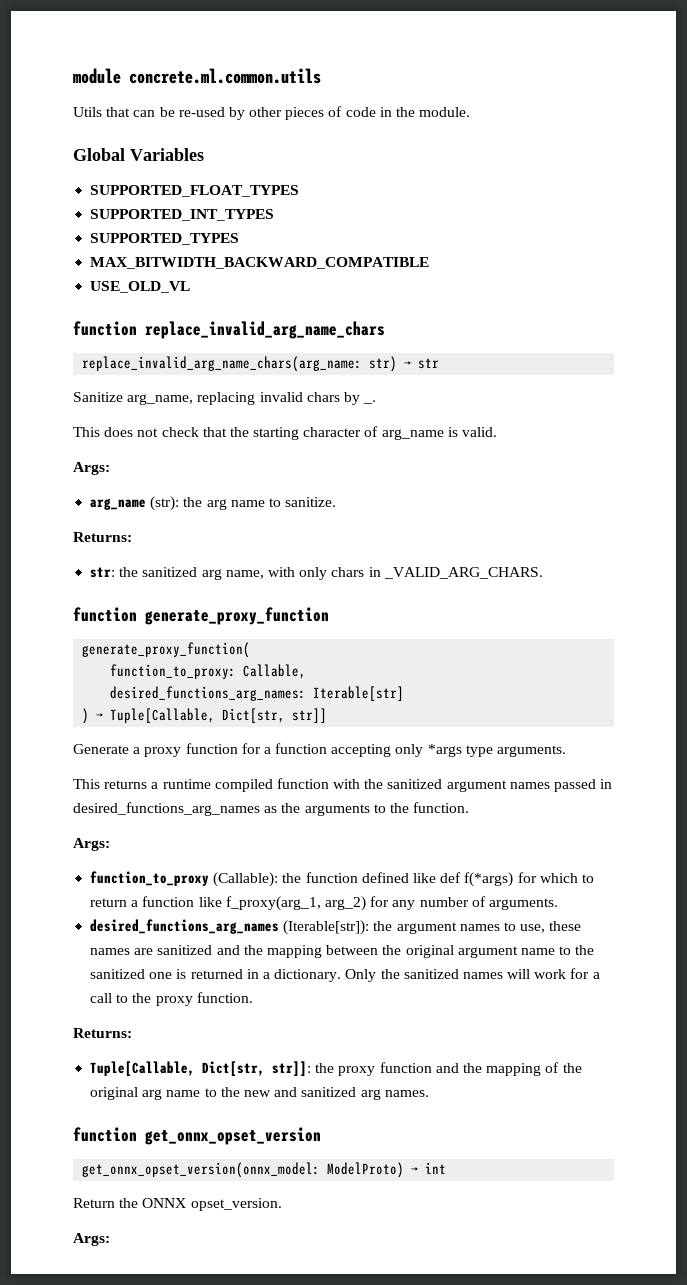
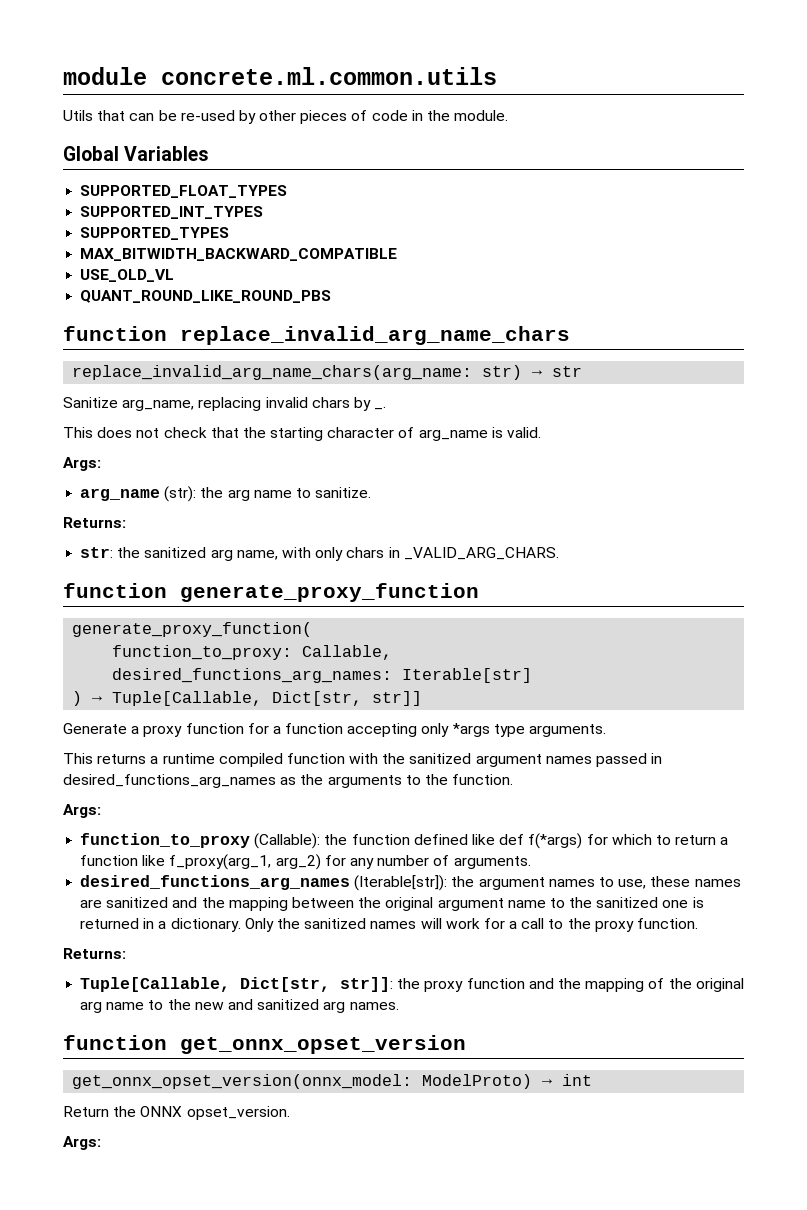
+ QUANT_ROUND_LIKE_ROUND_PBS

